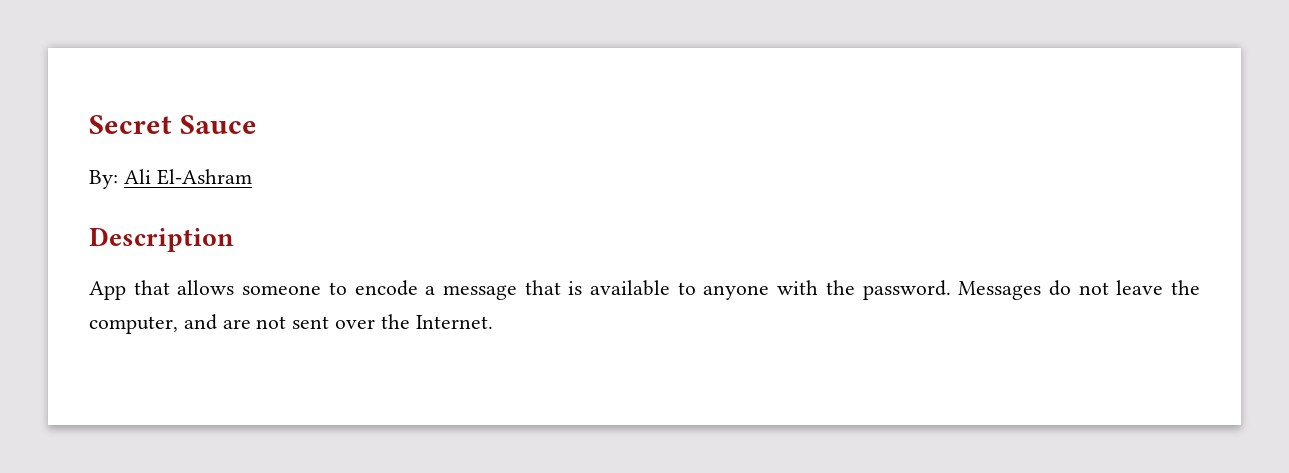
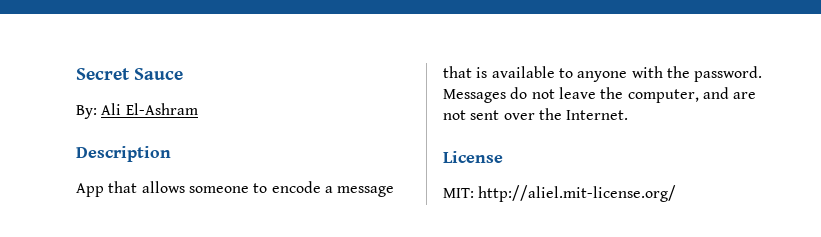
+ License
+ MIT: http://aliel.mit-license.org/

